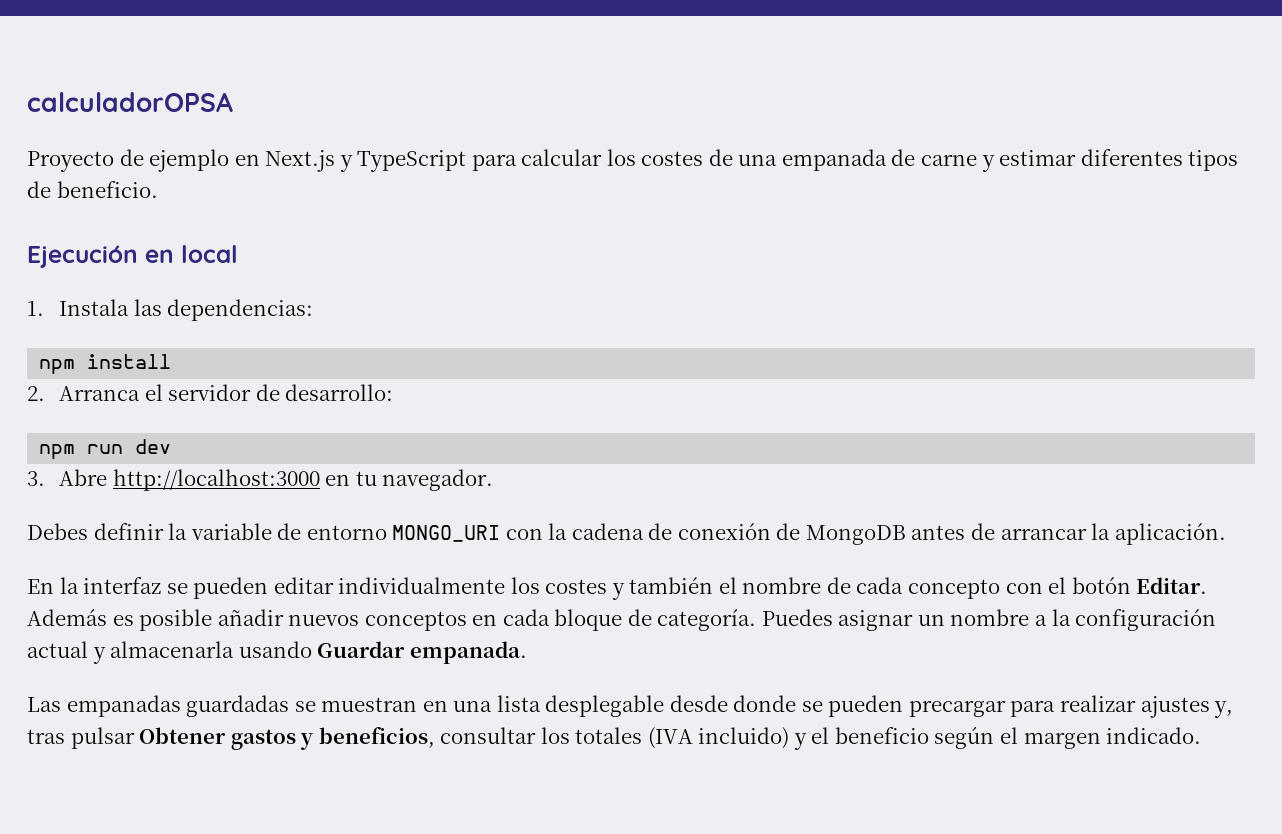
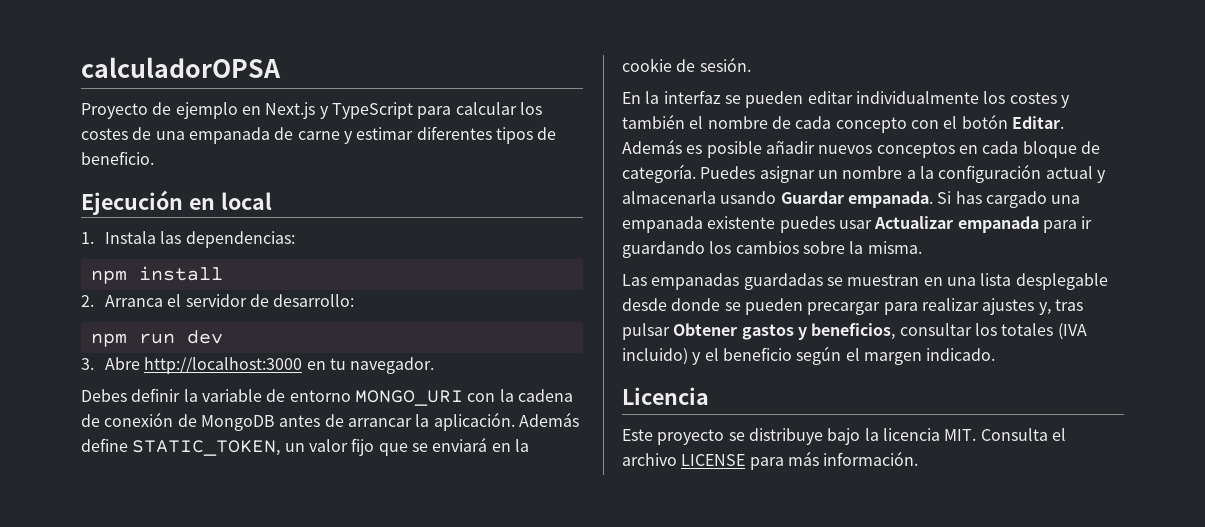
+ Además define STATIC_TOKEN, un valor fijo que se enviará en la cookie de sesión.
+ Si has cargado una empanada existente puedes usar Actualizar empanada para ir guardando los cambios sobre la misma.
+ Licencia
+ Este proyecto se distribuye bajo la licencia MIT. Consulta el archivo LICENSE para más información.

